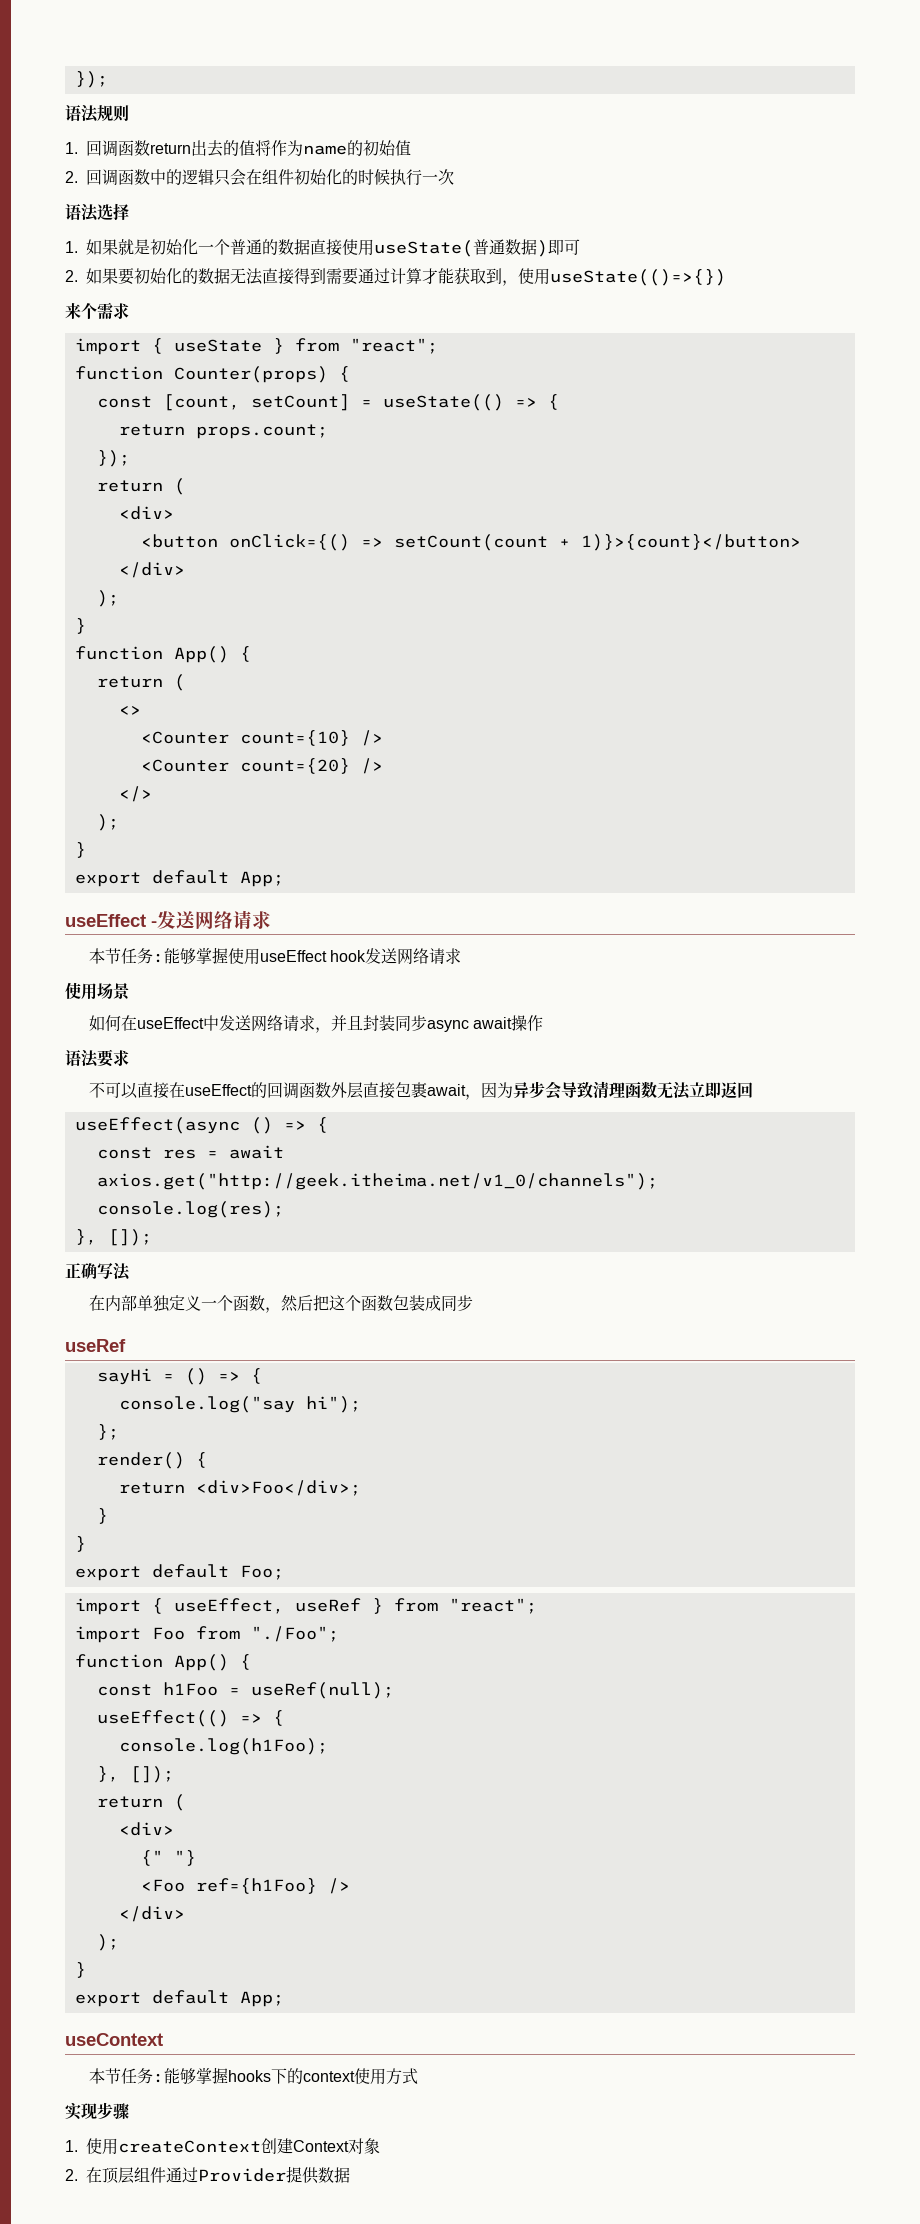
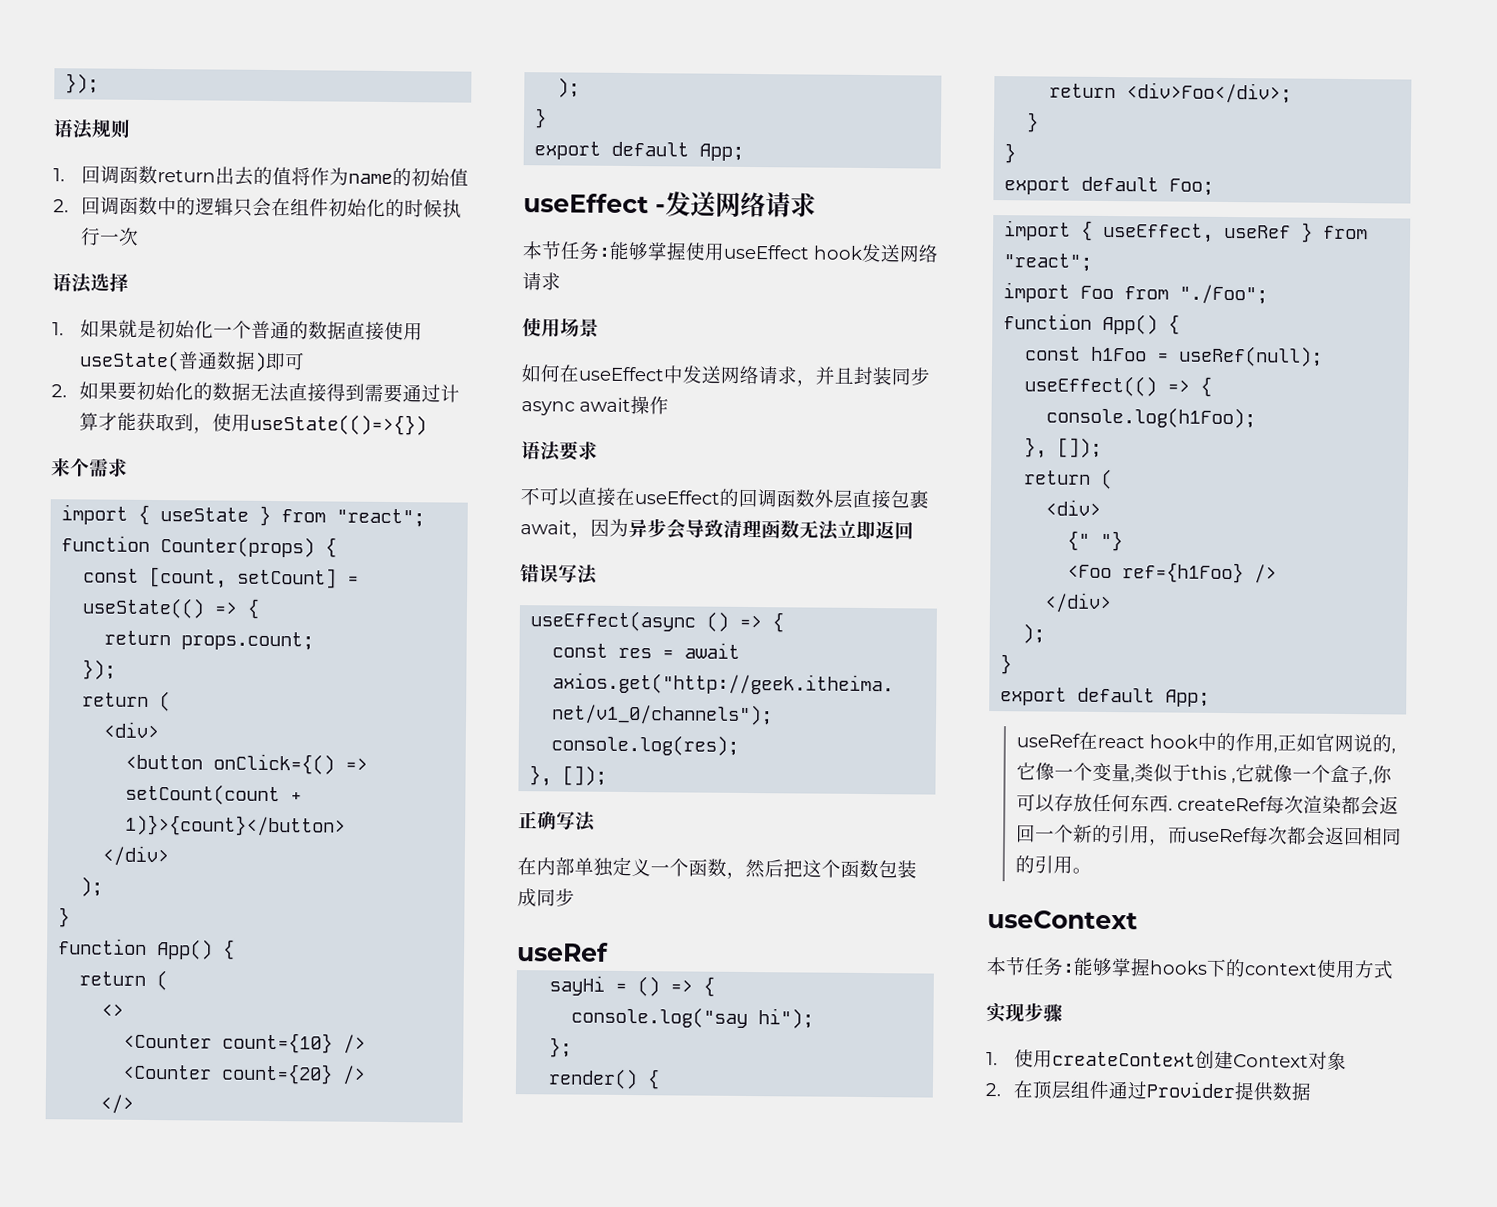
+ 错误写法
+ useRef在react hook中的作用,正如官网说的,它像一个变量,类似于this ,它就像一个盒子,你可以存放任何东西. createRef每次渲染都会返回一个新的引用，而useRef每次都会返回相同的引用。

